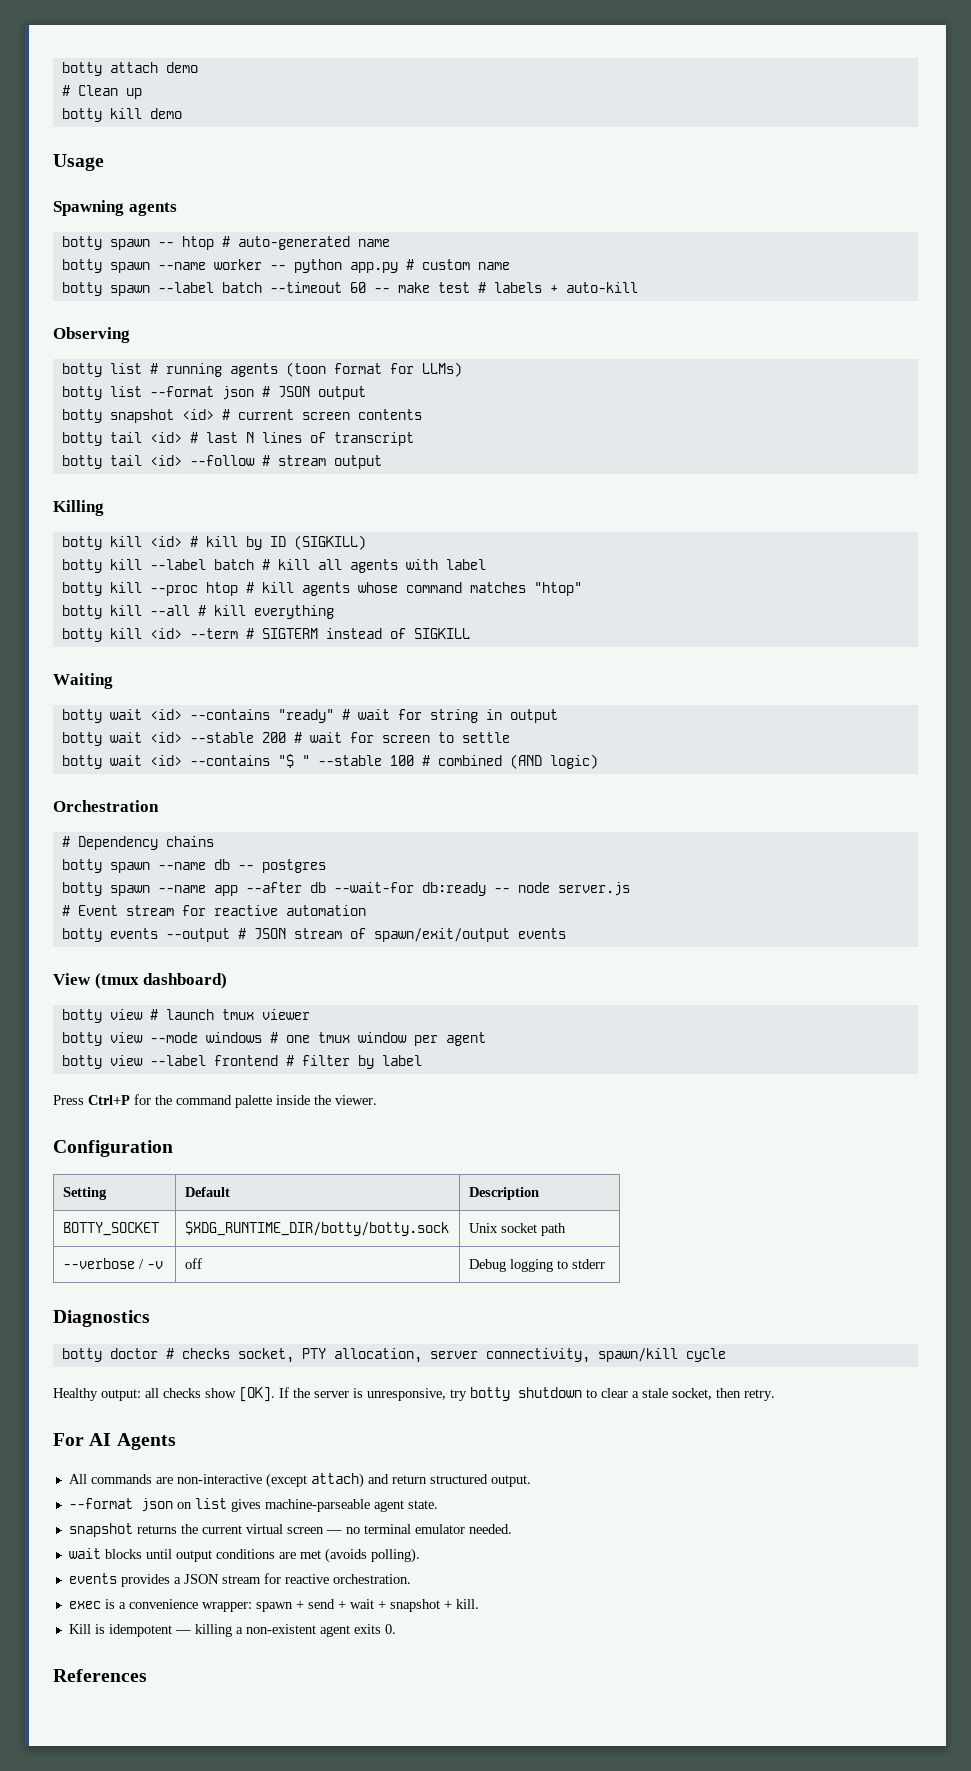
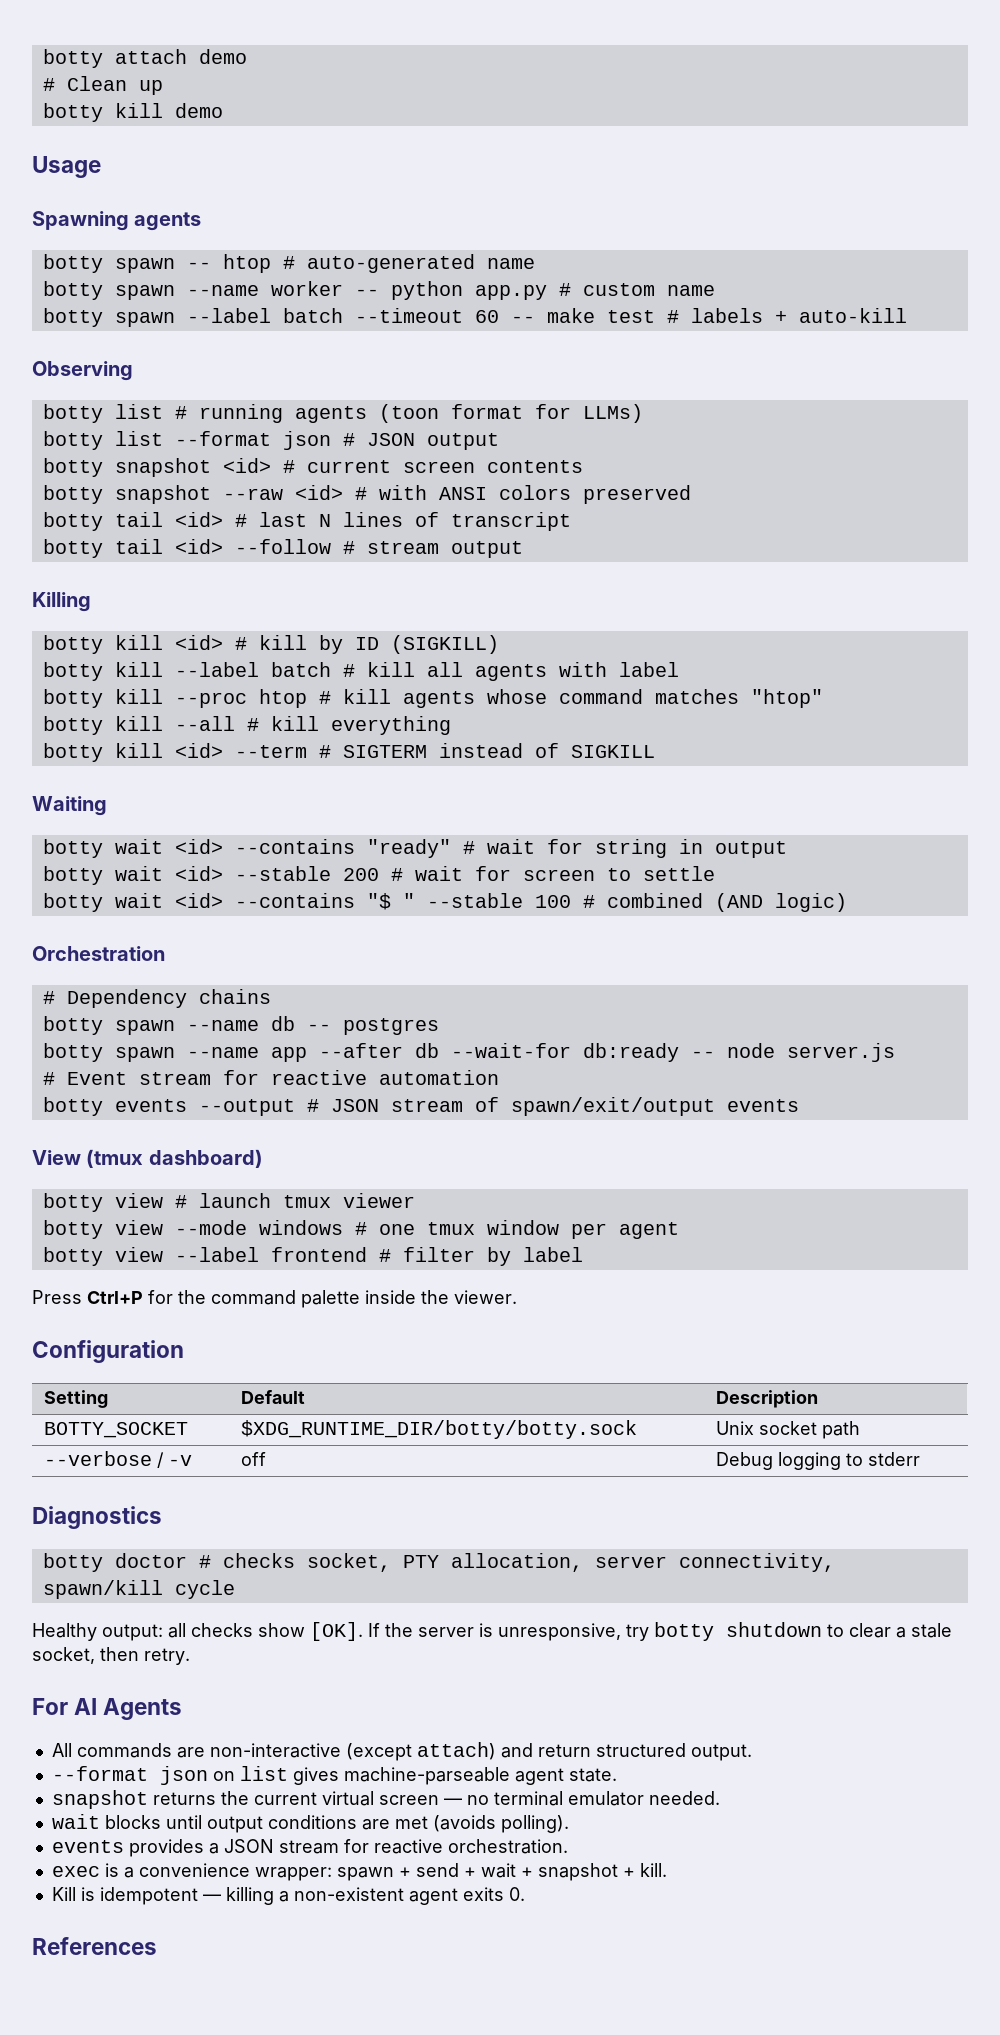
+ botty snapshot --raw <id> # with ANSI colors preserved

